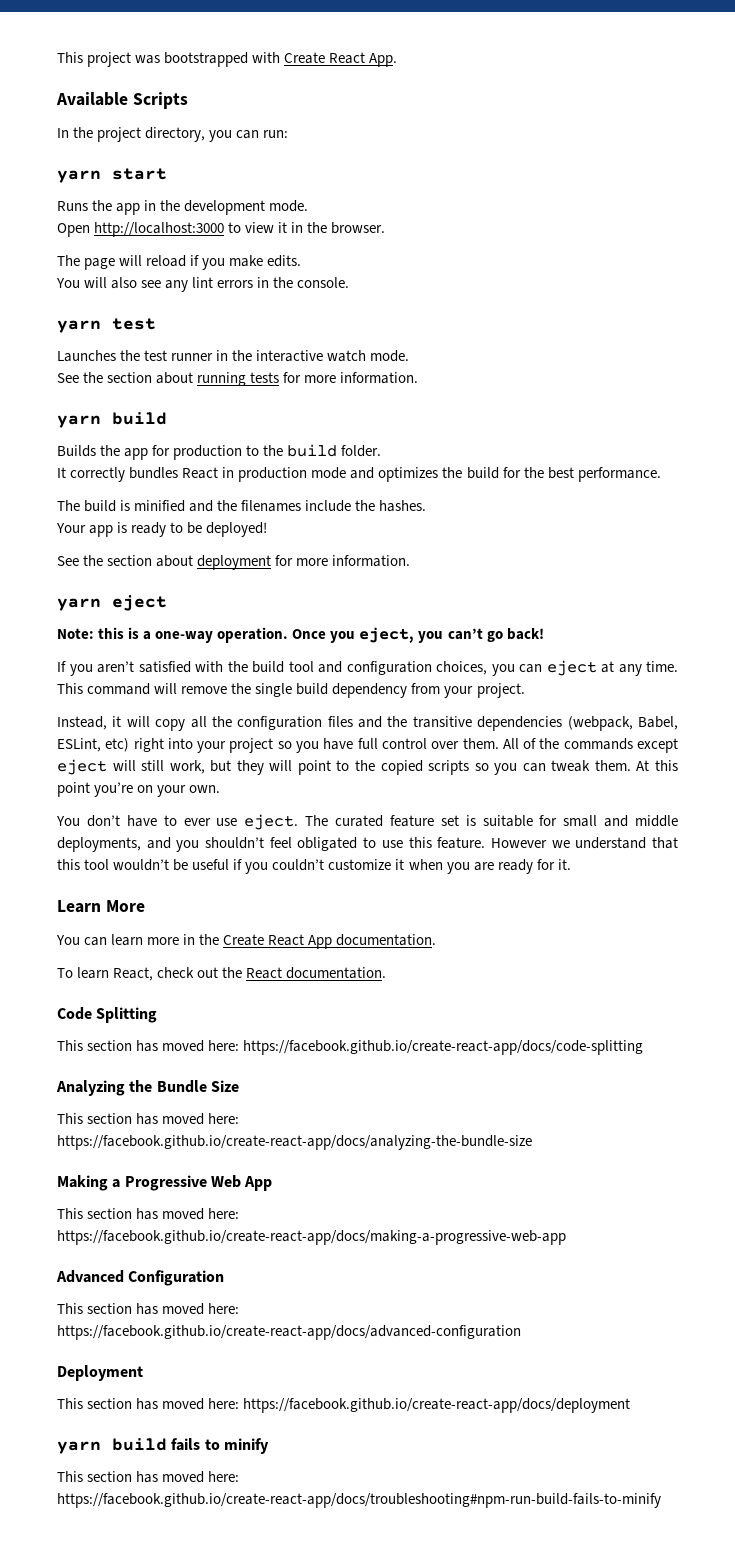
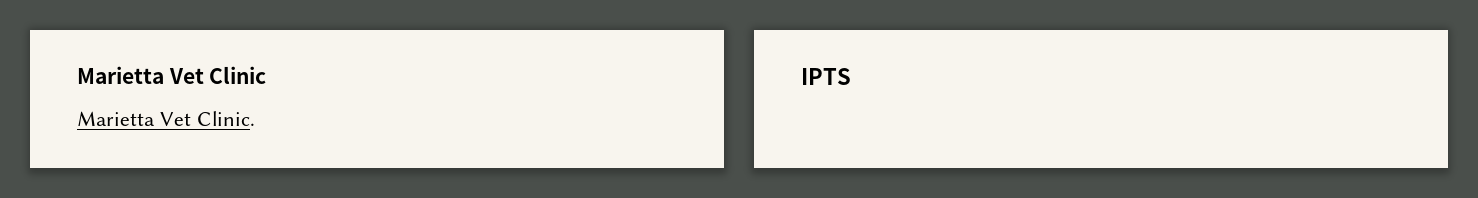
- This project was bootstrapped with Create React App.
- Available Scripts
- In the project directory, you can run:
- yarn start
- Runs the app in the development mode.
- Open http://localhost:3000 to view it in the browser.
- The page will reload if you make edits.
- You will also see any lint errors in the console.
- yarn test
- Launches the test runner in the interactive watch mode.
- See the section about running tests for more information.
- yarn build
- Builds the app for production to the build folder.
- It correctly bundles React in production mode and optimizes the build for the best performance.
- The build is minified and the filenames include the hashes.
- Your app is ready to be deployed!
- See the section about deployment for more information.
- yarn eject
- Note: this is a one-way operation. Once you eject, you can’t go back!
- If you aren’t satisfied with the build tool and configuration choices, you can eject at any time. This command will remove the single build dependency from your project.
- Instead, it will copy all the configuration files and the transitive dependencies (webpack, Babel, ESLint, etc) right into your project so you have full control over them. All of the commands except eject will still work, but they will point to the copied scripts so you can tweak them. At this point you’re on your own.
- You don’t have to ever use eject. The curated feature set is suitable for small and middle deployments, and you shouldn’t feel obligated to use this feature. However we understand that this tool wouldn’t be useful if you couldn’t customize it when you are ready for it.
- Learn More
- You can learn more in the Create React App documentation.
- To learn React, check out the React documentation.
- Code Splitting
- This section has moved here: https://facebook.github.io/create-react-app/docs/code-splitting
- Analyzing the Bundle Size
- This section has moved here: https://facebook.github.io/create-react-app/docs/analyzing-the-bundle-size
- Making a Progressive Web App
- This section has moved here: https://facebook.github.io/create-react-app/docs/making-a-progressive-web-app
- Advanced Configuration
- This section has moved here: https://facebook.github.io/create-react-app/docs/advanced-configuration
- Deployment
- This section has moved here: https://facebook.github.io/create-react-app/docs/deployment
- yarn build fails to minify
- This section has moved here: https://facebook.github.io/create-react-app/docs/troubleshooting#npm-run-build-fails-to-minify
+ Marietta Vet Clinic
+ Marietta Vet Clinic.
+ IPTS

